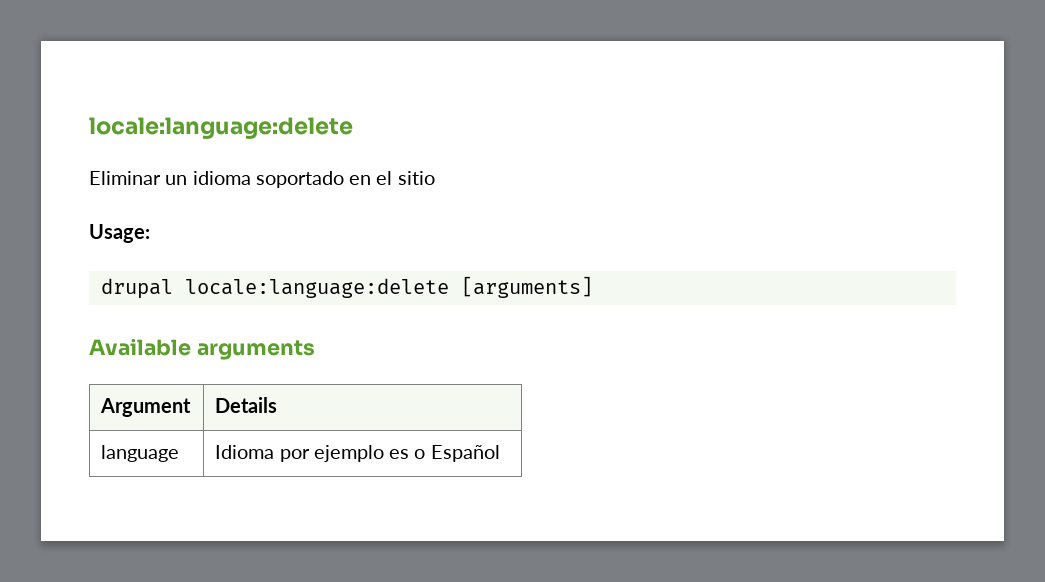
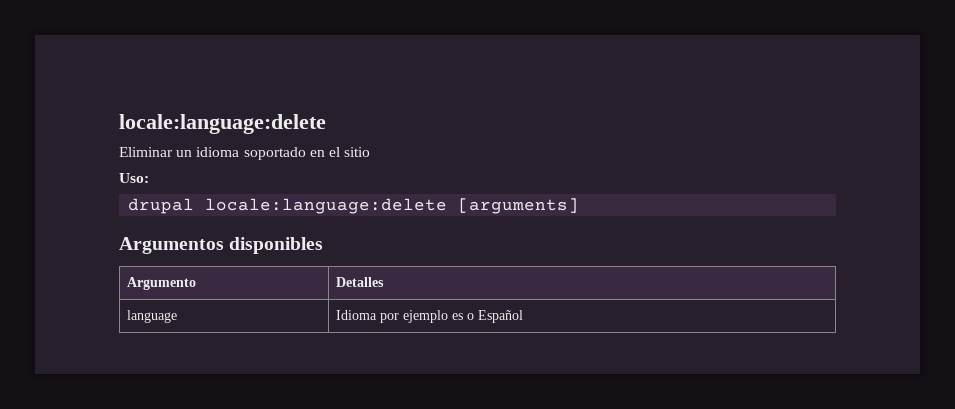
- Usage:
+ Uso:
- Available arguments
- Argument | Details
+ Argumentos disponibles
+ Argumento | Detalles

